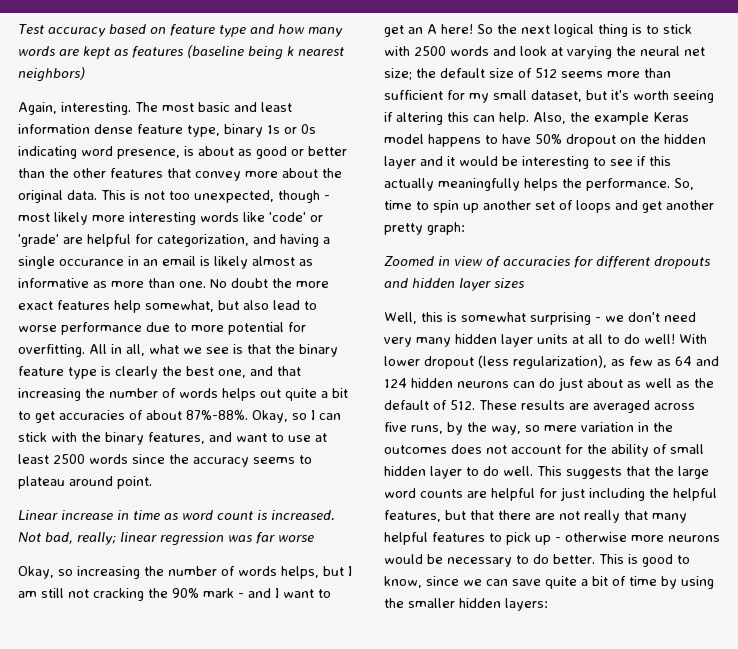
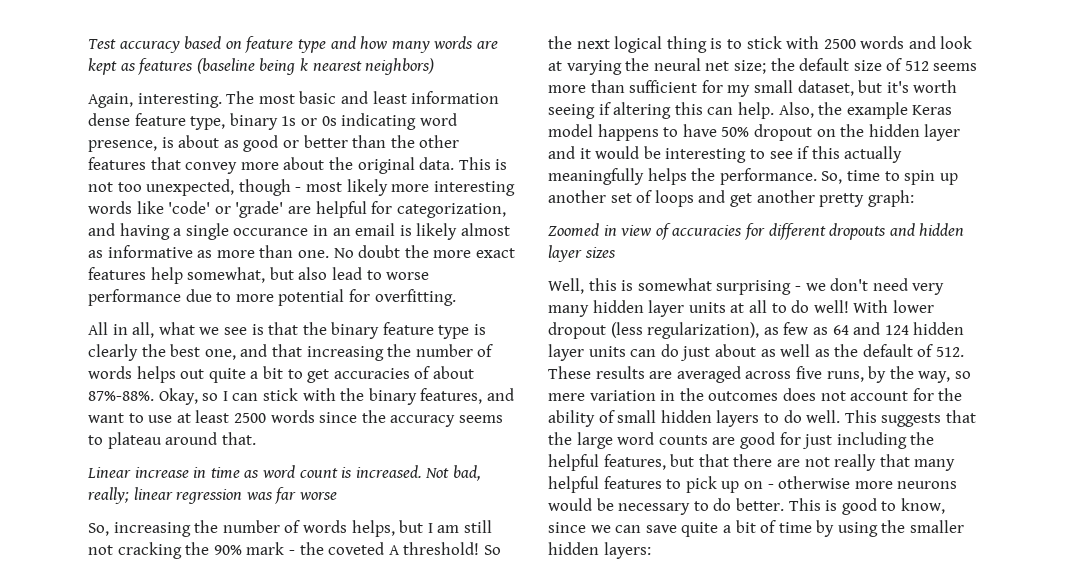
- No doubt the more exact features help somewhat, but also lead to worse performance due to more potential for overfitting. All in all, what we see is that the binary feature type is clearly the best one, and that increasing the number of words helps out quite a bit to get accuracies of about 87%-88%.
+ No doubt the more exact features help somewhat, but also lead to worse performance due to more potential for overfitting.
+ All in all, what we see is that the binary feature type is clearly the best one, and that increasing the number of words helps out quite a bit to get accuracies of about 87%-88%.
- Okay, so I can stick with the binary features, and want to use at least 2500 words since the accuracy seems to plateau around point.
+ Okay, so I can stick with the binary features, and want to use at least 2500 words since the accuracy seems to plateau around that.
- Okay, so increasing the number of words helps, but I am still not cracking the 90% mark - and I want to get an A here!
+ So, increasing the number of words helps, but I am still not cracking the 90% mark - the coveted A threshold!
- With lower dropout (less regularization), as few as 64 and 124 hidden neurons can do just about as well as the default of 512. These results are averaged across five runs, by the way, so mere variation in the outcomes does not account for the ability of small hidden layer to do well.
+ With lower dropout (less regularization), as few as 64 and 124 hidden layer units can do just about as well as the default of 512. These results are averaged across five runs, by the way, so mere variation in the outcomes does not account for the ability of small hidden layers to do well.
- This suggests that the large word counts are helpful for just including the helpful features, but that there are not really that many helpful features to pick up - otherwise more neurons would be necessary to do better.
+ This suggests that the large word counts are good for just including the helpful features, but that there are not really that many helpful features to pick up on - otherwise more neurons would be necessary to do better.

